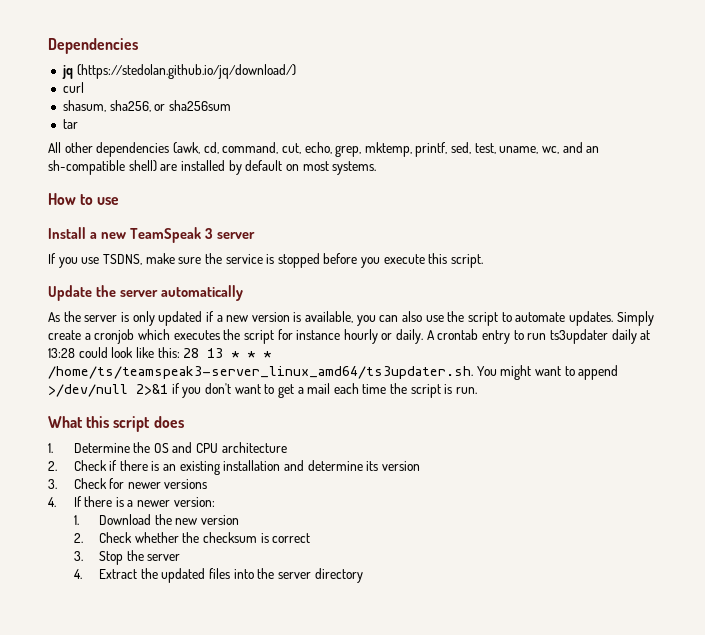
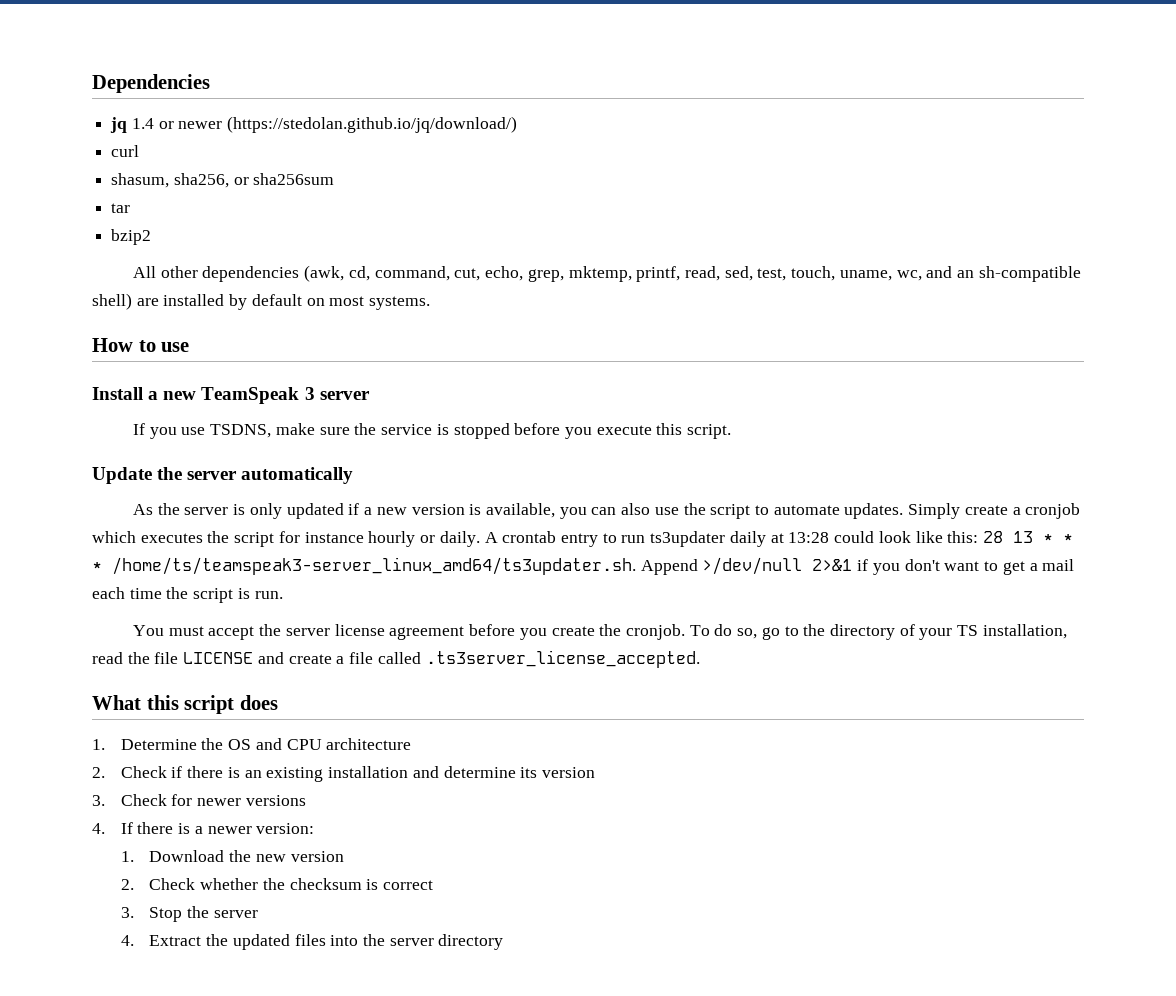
- jq (https://stedolan.github.io/jq/download/)
+ jq 1.4 or newer (https://stedolan.github.io/jq/download/)
+ bzip2
- All other dependencies (awk, cd, command, cut, echo, grep, mktemp, printf, sed, test, uname, wc, and an sh-compatible shell) are installed by default on most systems.
+ All other dependencies (awk, cd, command, cut, echo, grep, mktemp, printf, read, sed, test, touch, uname, wc, and an sh-compatible shell) are installed by default on most systems.
- A crontab entry to run ts3updater daily at 13:28 could look like this: 28 13 * * * /home/ts/teamspeak3-server_linux_amd64/ts3updater.sh. You might want to append >/dev/null 2>&1 if you don't want to get a mail each time the script is run.
+ A crontab entry to run ts3updater daily at 13:28 could look like this: 28 13 * * * /home/ts/teamspeak3-server_linux_amd64/ts3updater.sh. Append >/dev/null 2>&1 if you don't want to get a mail each time the script is run.
+ You must accept the server license agreement before you create the cronjob. To do so, go to the directory of your TS installation, read the file LICENSE and create a file called .ts3server_license_accepted.

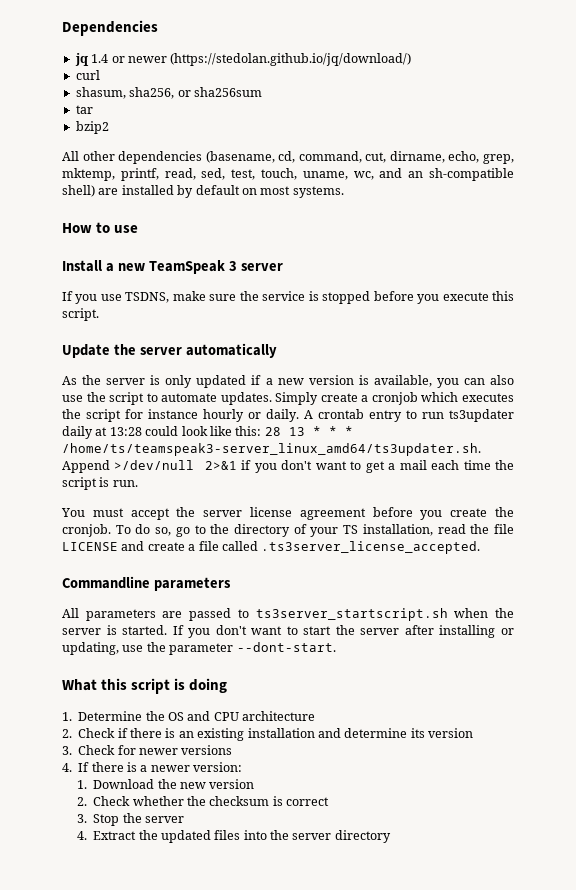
- All other dependencies (awk, cd, command, cut, echo, grep, mktemp, printf, read, sed, test, touch, uname, wc, and an sh-compatible shell) are installed by default on most systems.
+ All other dependencies (basename, cd, command, cut, dirname, echo, grep, mktemp, printf, read, sed, test, touch, uname, wc, and an sh-compatible shell) are installed by default on most systems.
+ Commandline parameters
+ All parameters are passed to ts3server_startscript.sh when the server is started. If you don't want to start the server after installing or updating, use the parameter --dont-start.
- What this script does
+ What this script is doing

